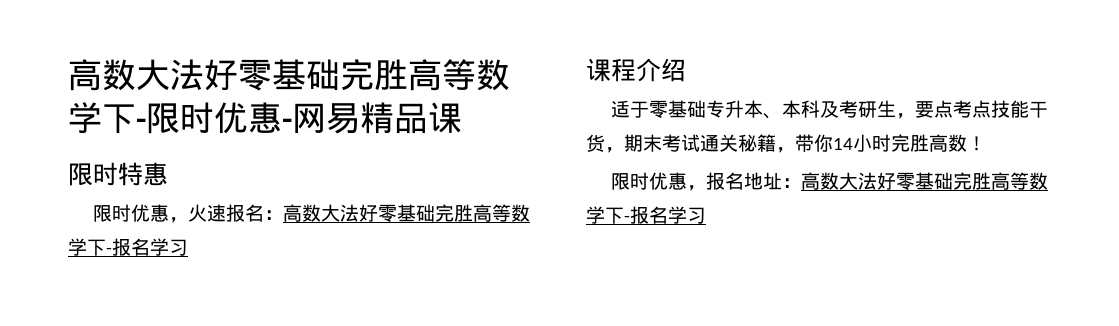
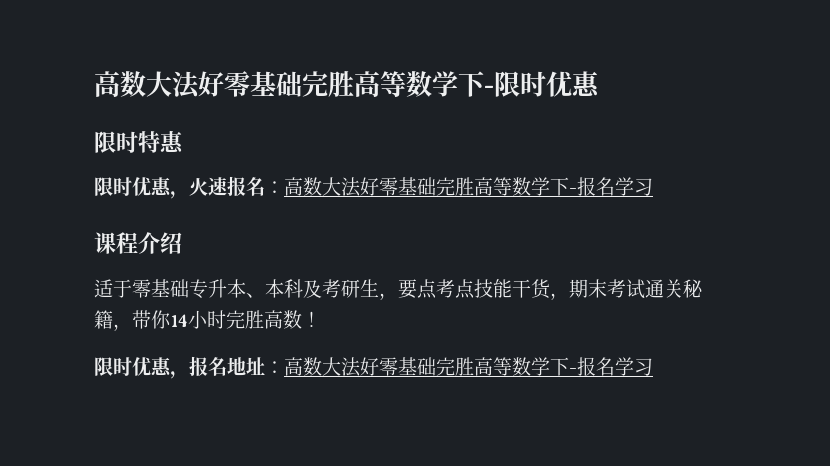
- 高数大法好零基础完胜高等数学下-限时优惠-网易精品课
+ 高数大法好零基础完胜高等数学下-限时优惠

